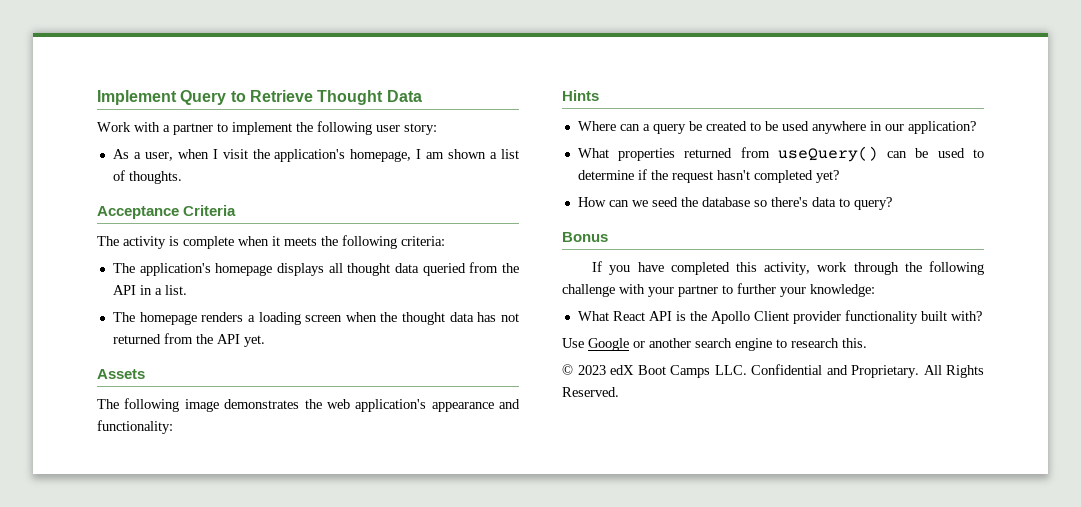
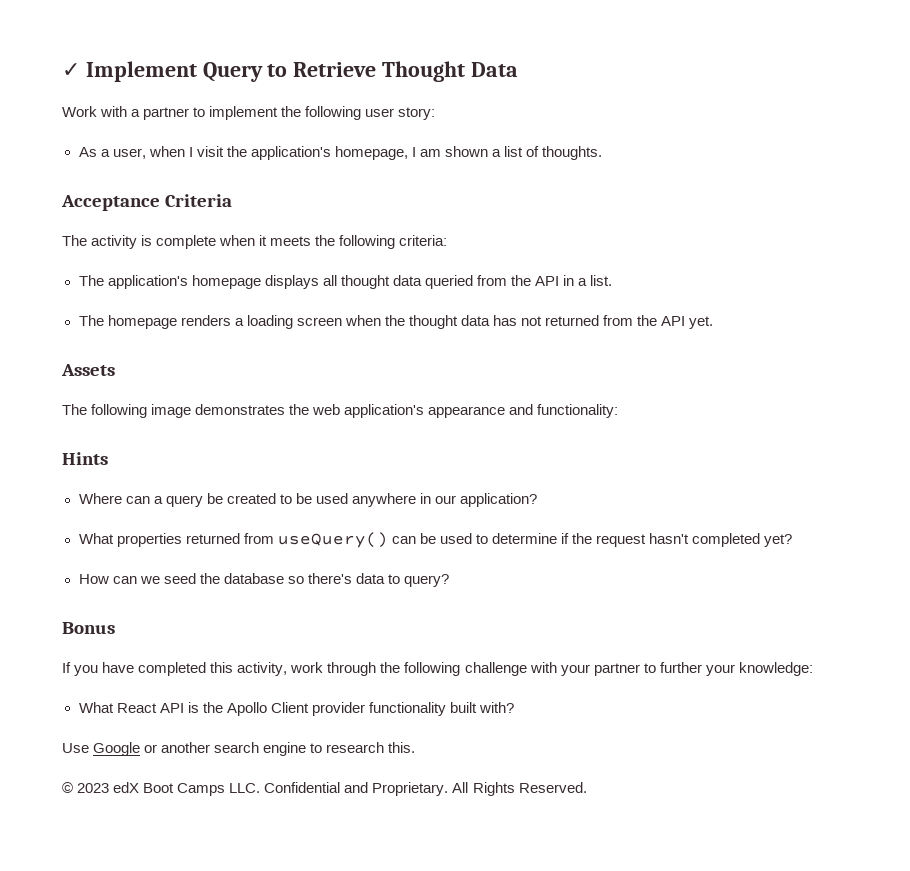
- Implement Query to Retrieve Thought Data
+ ✓ Implement Query to Retrieve Thought Data

